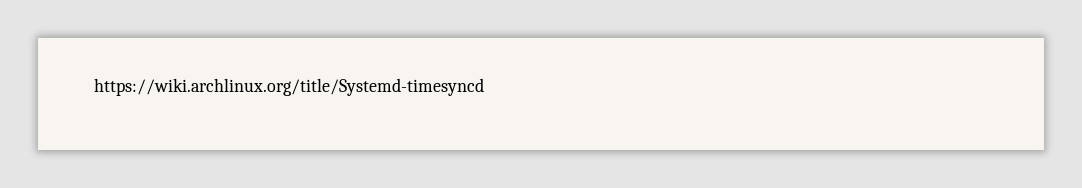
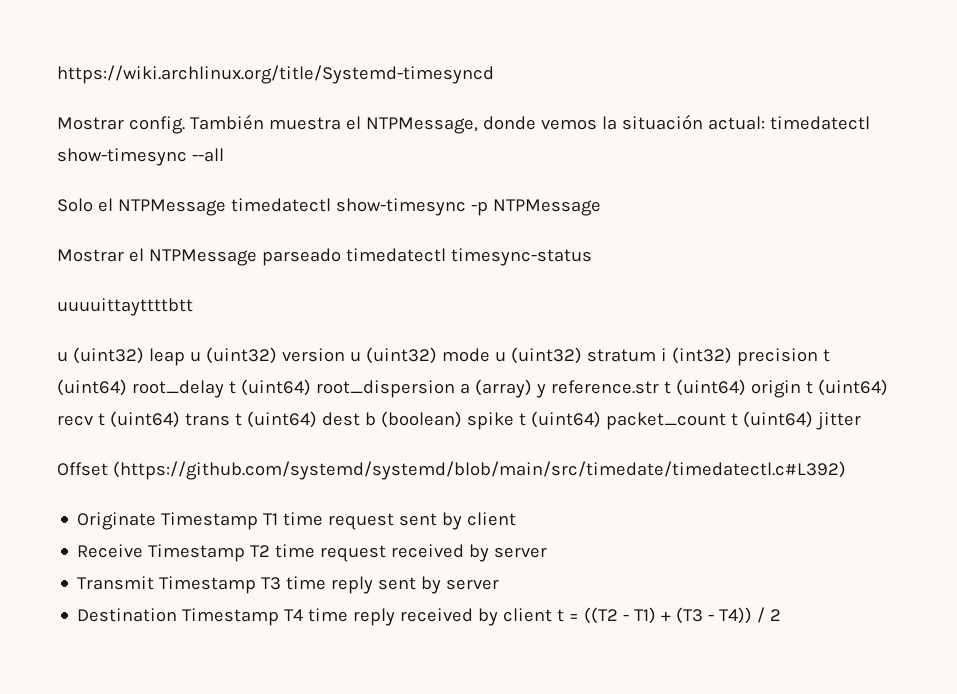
+ Mostrar config. También muestra el NTPMessage, donde vemos la situación actual: timedatectl show-timesync --all
+ Solo el NTPMessage timedatectl show-timesync -p NTPMessage
+ Mostrar el NTPMessage parseado timedatectl timesync-status
+ uuuuittayttttbtt
+ u (uint32) leap u (uint32) version u (uint32) mode u (uint32) stratum i (int32) precision t (uint64) root_delay t (uint64) root_dispersion a (array) y reference.str t (uint64) origin t (uint64) recv t (uint64) trans t (uint64) dest b (boolean) spike t (uint64) packet_count t (uint64) jitter
+ Offset (https://github.com/systemd/systemd/blob/main/src/timedate/timedatectl.c#L392)
+ Originate Timestamp T1 time request sent by client
+ Receive Timestamp T2 time request received by server
+ Transmit Timestamp T3 time reply sent by server
+ Destination Timestamp T4 time reply received by client t = ((T2 - T1) + (T3 - T4)) / 2

